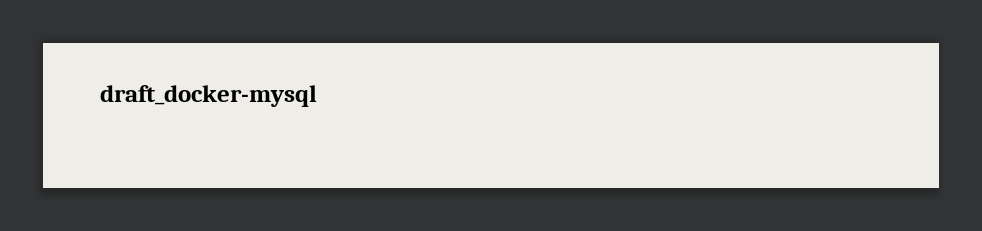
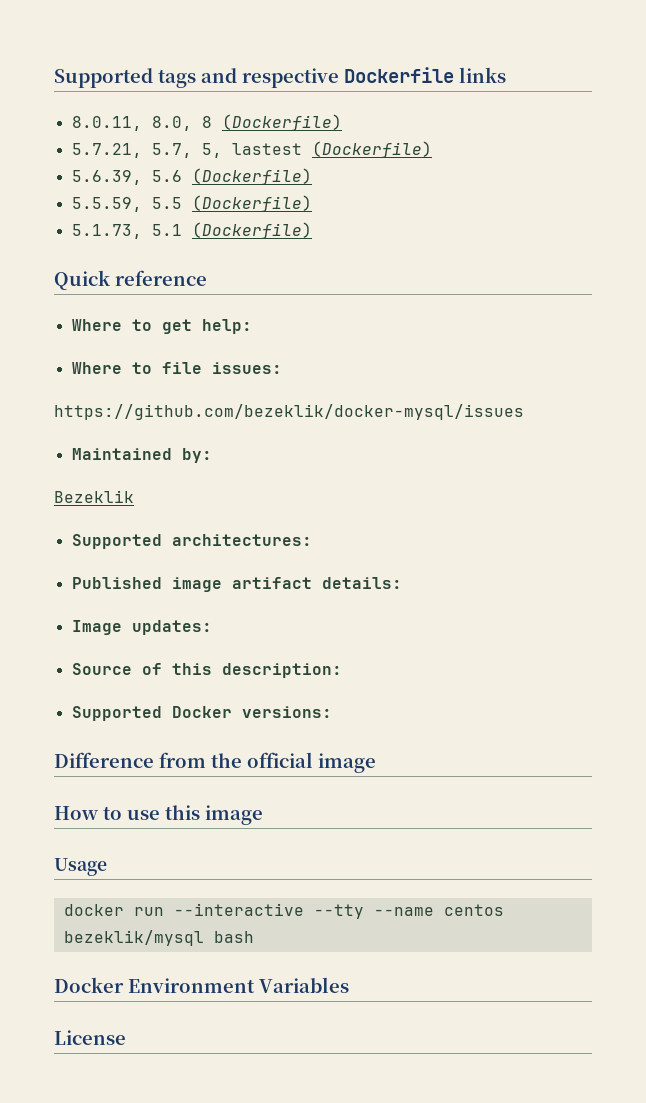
- draft_docker-mysql
+ Supported tags and respective Dockerfile links
+ 8.0.11, 8.0, 8 (Dockerfile)
+ 5.7.21, 5.7, 5, lastest (Dockerfile)
+ 5.6.39, 5.6 (Dockerfile)
+ 5.5.59, 5.5 (Dockerfile)
+ 5.1.73, 5.1 (Dockerfile)
+ Quick reference
+ Where to get help:
+ Where to file issues:
+ https://github.com/bezeklik/docker-mysql/issues
+ Maintained by:
+ Bezeklik
+ Supported architectures:
+ Published image artifact details:
+ Image updates:
+ Source of this description:
+ Supported Docker versions:
+ Difference from the official image
+ How to use this image
+ Usage
+ docker run --interactive --tty --name centos bezeklik/mysql bash
+ Docker Environment Variables
+ License

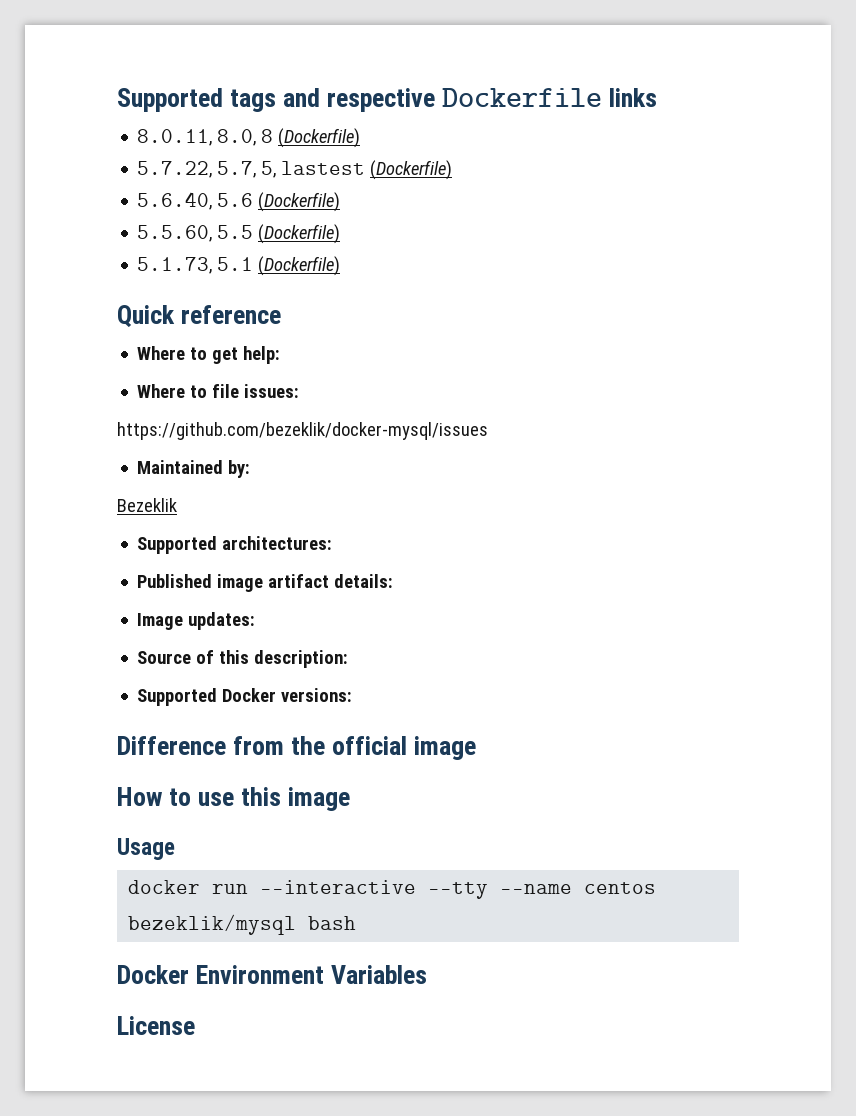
- 5.7.21, 5.7, 5, lastest (Dockerfile)
+ 5.7.22, 5.7, 5, lastest (Dockerfile)
- 5.6.39, 5.6 (Dockerfile)
+ 5.6.40, 5.6 (Dockerfile)
- 5.5.59, 5.5 (Dockerfile)
+ 5.5.60, 5.5 (Dockerfile)

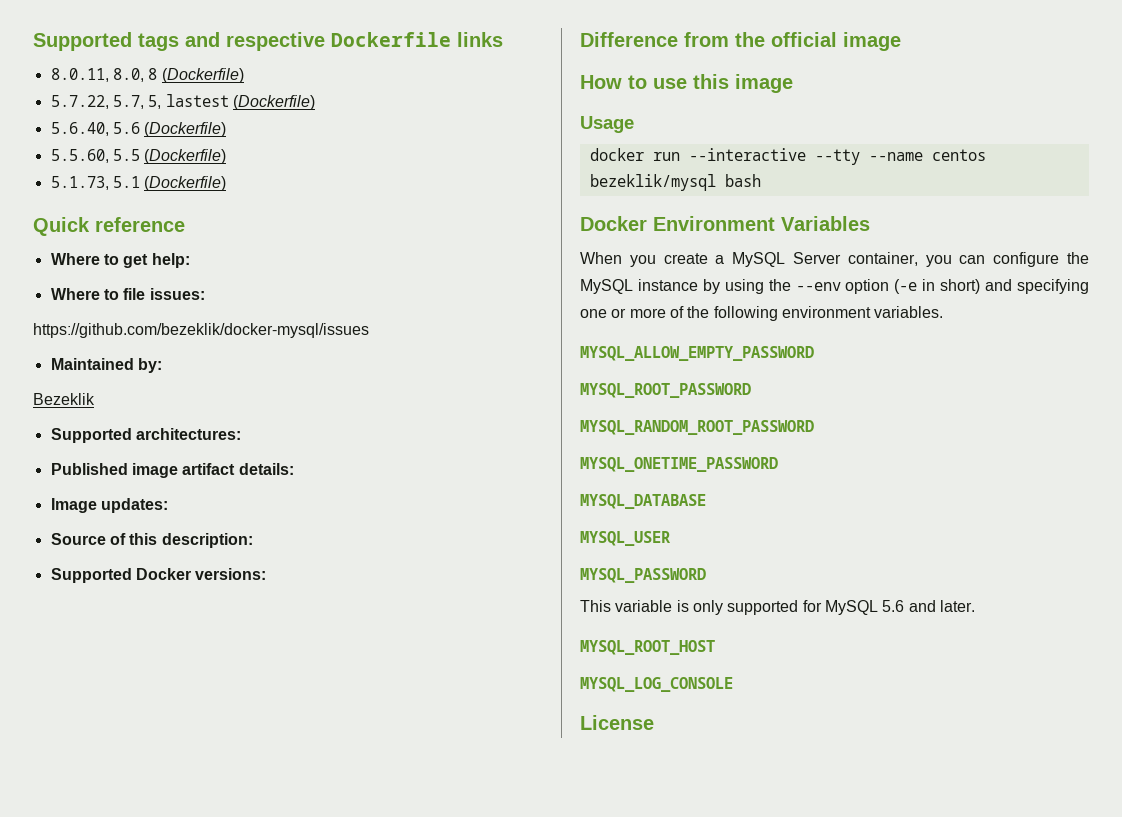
+ When you create a MySQL Server container, you can configure the MySQL instance by using the --env option (-e in short) and specifying one or more of the following environment variables.
+ MYSQL_ALLOW_EMPTY_PASSWORD
+ MYSQL_ROOT_PASSWORD
+ MYSQL_RANDOM_ROOT_PASSWORD
+ MYSQL_ONETIME_PASSWORD
+ MYSQL_DATABASE
+ MYSQL_USER
+ MYSQL_PASSWORD
+ This variable is only supported for MySQL 5.6 and later.
+ MYSQL_ROOT_HOST
+ MYSQL_LOG_CONSOLE

